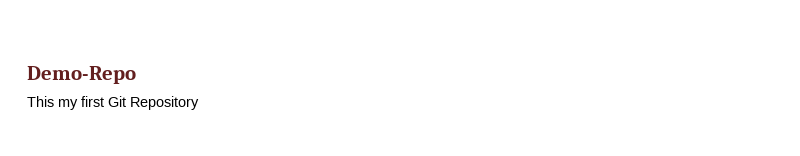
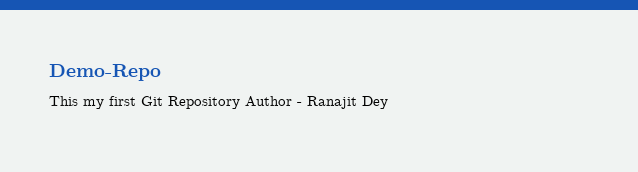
- This my first Git Repository
+ This my first Git Repository Author - Ranajit Dey

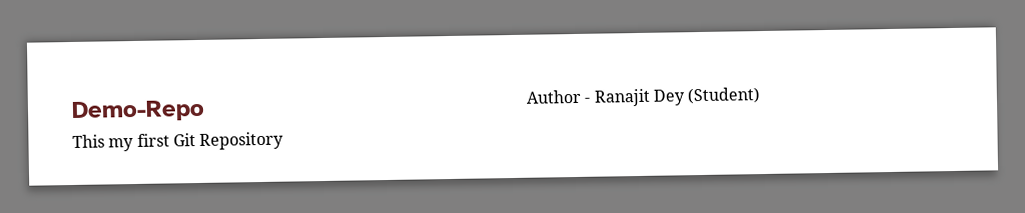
- This my first Git Repository Author - Ranajit Dey
+ This my first Git Repository
+ Author - Ranajit Dey (Student)

